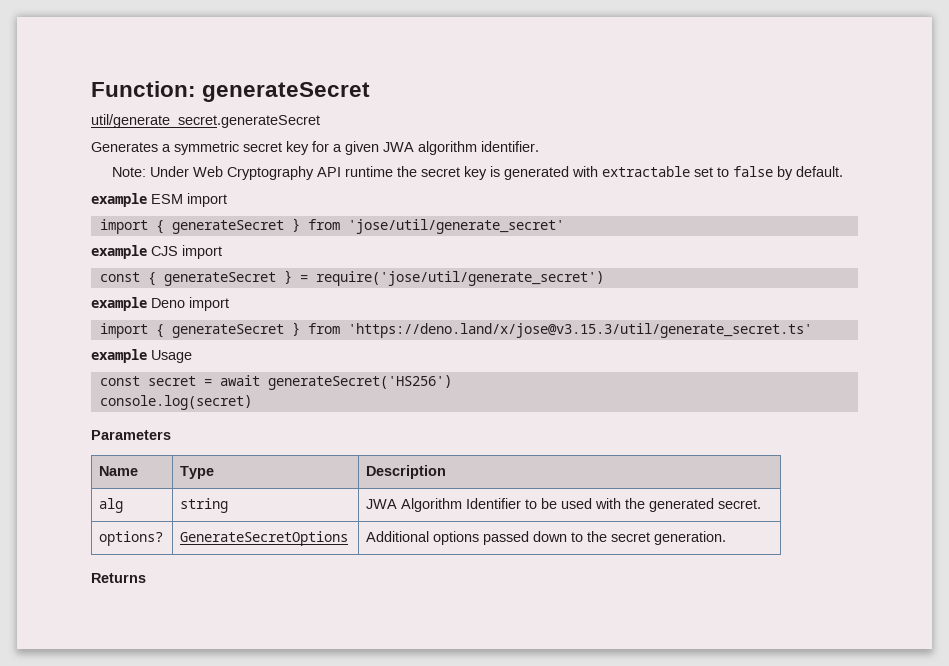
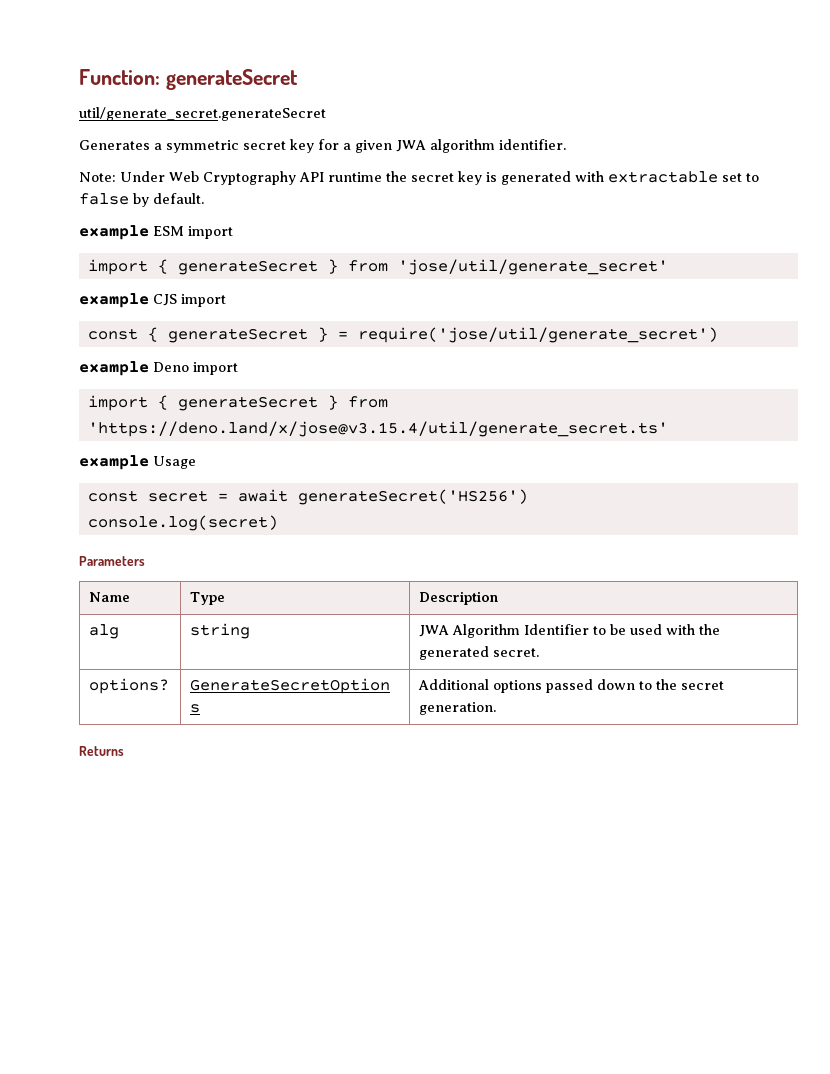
- import { generateSecret } from 'https://deno.land/x/jose@v3.15.3/util/generate_secret.ts'
+ import { generateSecret } from 'https://deno.land/x/jose@v3.15.4/util/generate_secret.ts'

